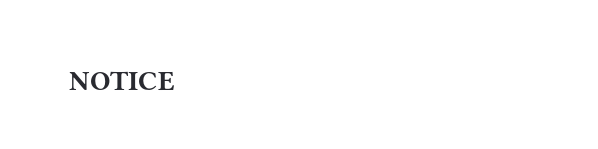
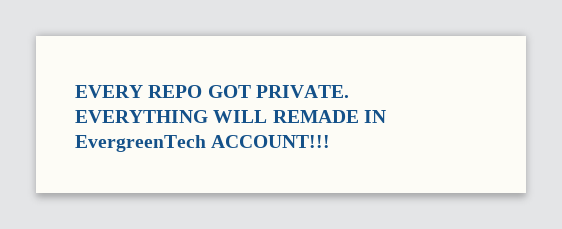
- NOTICE
+ EVERY REPO GOT PRIVATE. EVERYTHING WILL REMADE IN EvergreenTech ACCOUNT!!!

